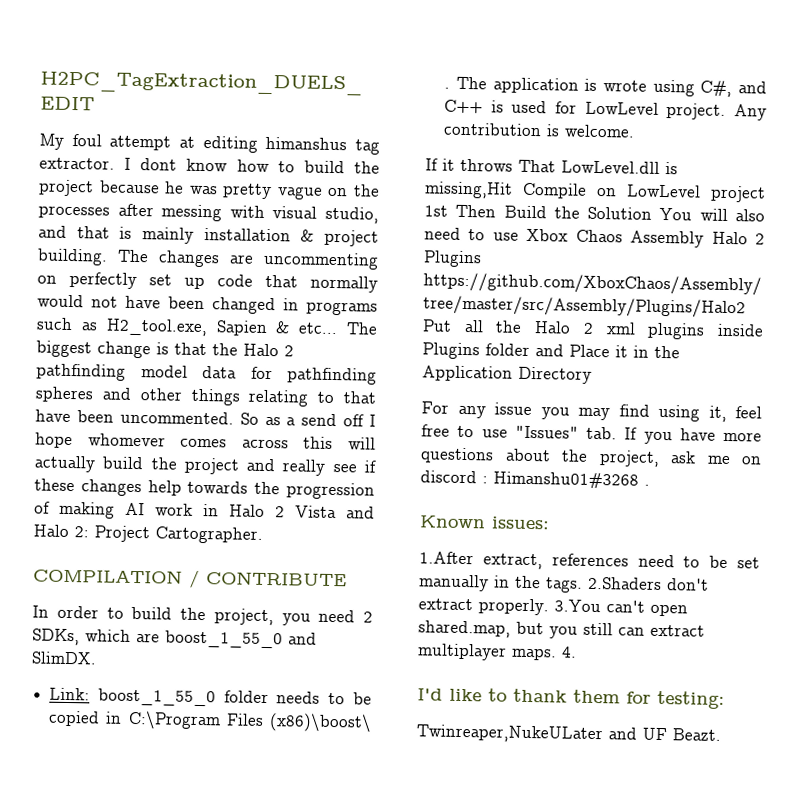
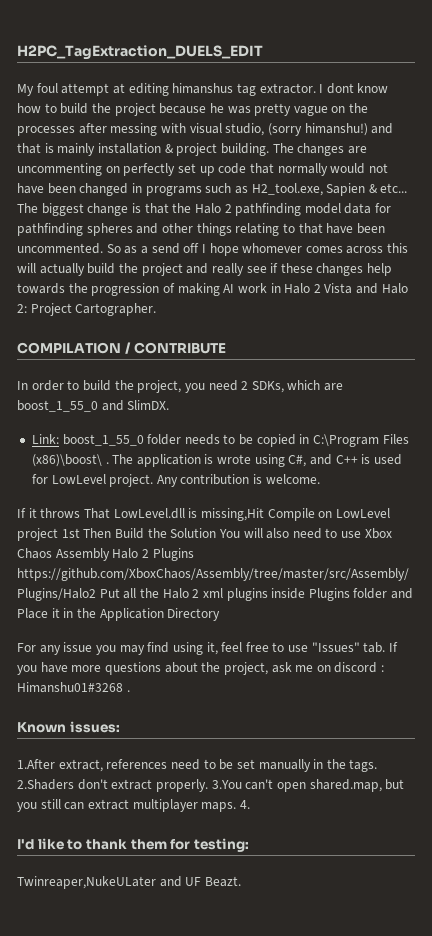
- I dont know how to build the project because he was pretty vague on the processes after messing with visual studio, and that is mainly installation & project building.
+ I dont know how to build the project because he was pretty vague on the processes after messing with visual studio, (sorry himanshu!) and that is mainly installation & project building.

